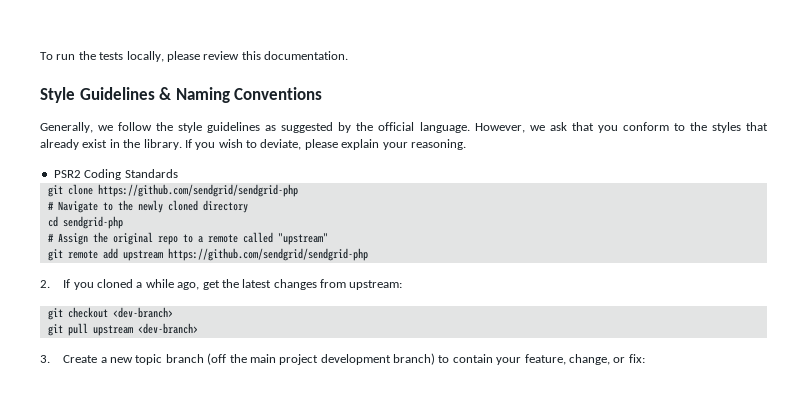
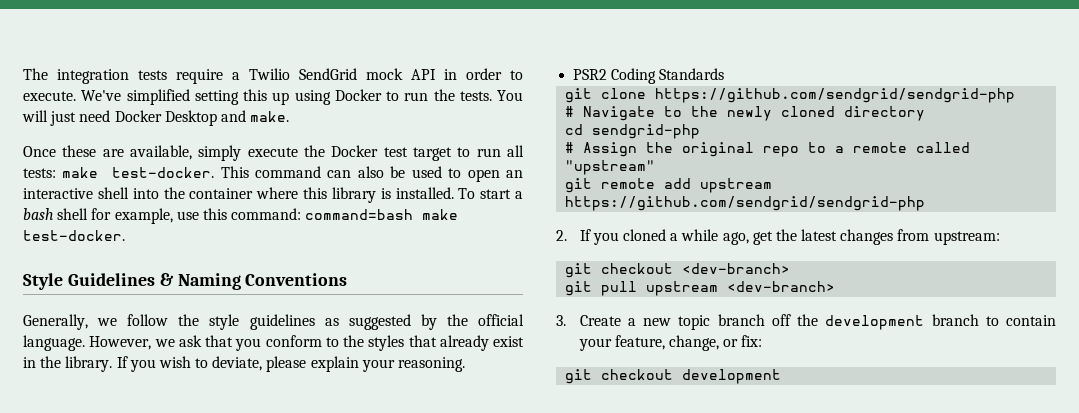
- To run the tests locally, please review this documentation.
+ The integration tests require a Twilio SendGrid mock API in order to execute. We've simplified setting this up using Docker to run the tests. You will just need Docker Desktop and make.
+ Once these are available, simply execute the Docker test target to run all tests: make test-docker. This command can also be used to open an interactive shell into the container where this library is installed. To start a bash shell for example, use this command: command=bash make test-docker.
- 3. Create a new topic branch (off the main project development branch) to contain your feature, change, or fix:
+ 3. Create a new topic branch off the development branch to contain your feature, change, or fix:
+ git checkout development

